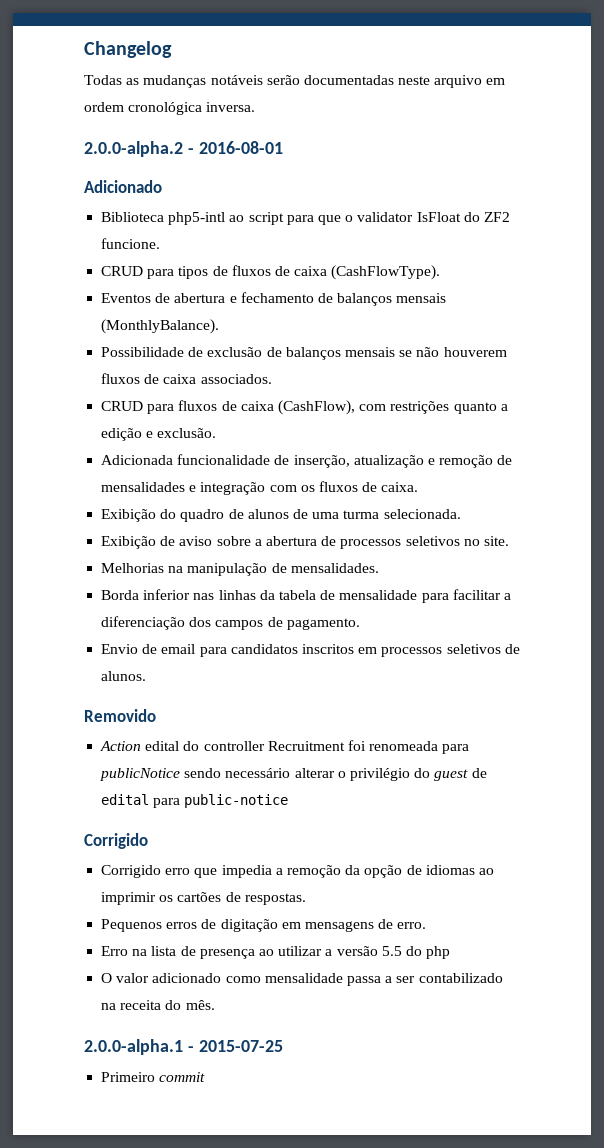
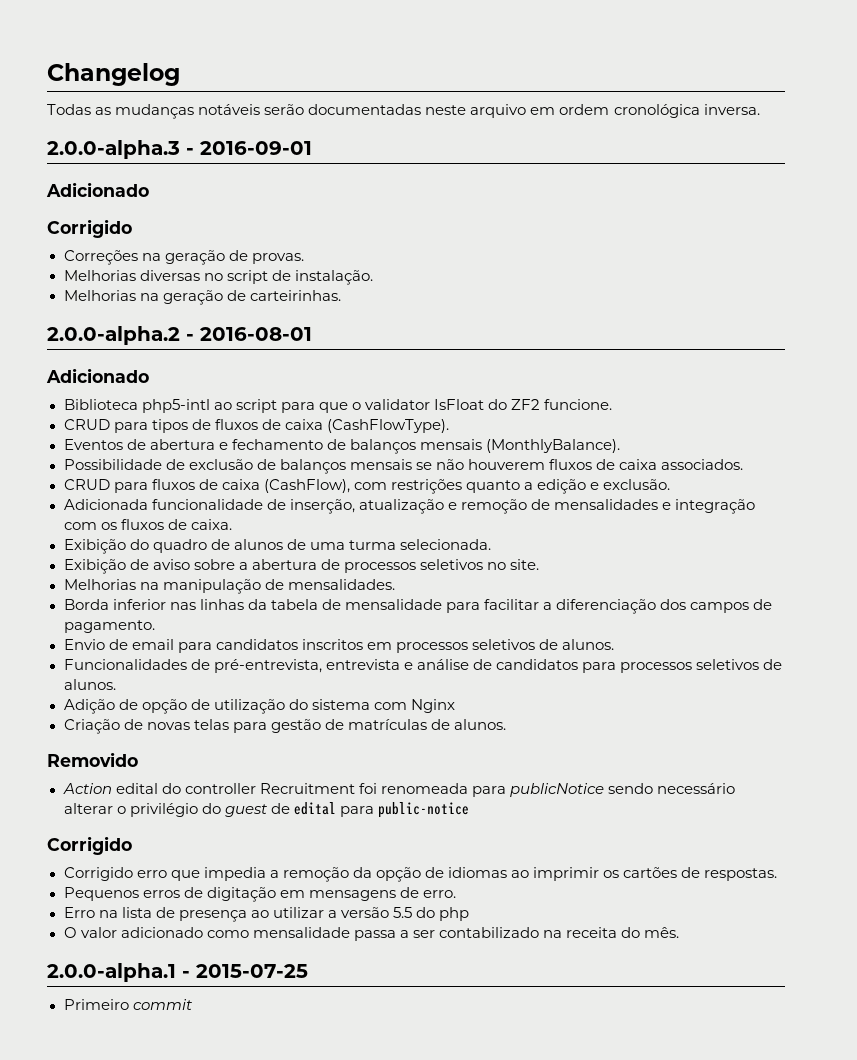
+ 2.0.0-alpha.3 - 2016-09-01
+ Adicionado
+ Corrigido
+ Correções na geração de provas.
+ Melhorias diversas no script de instalação.
+ Melhorias na geração de carteirinhas.
+ Funcionalidades de pré-entrevista, entrevista e análise de candidatos para processos seletivos de alunos.
+ Adição de opção de utilização do sistema com Nginx
+ Criação de novas telas para gestão de matrículas de alunos.

